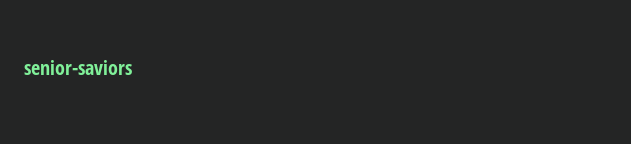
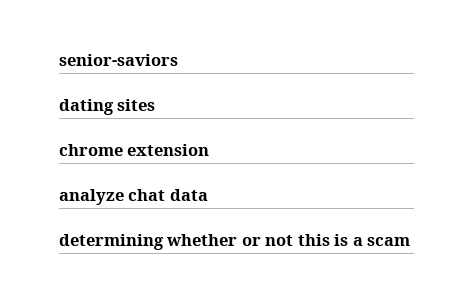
+ dating sites
+ chrome extension
+ analyze chat data
+ determining whether or not this is a scam

